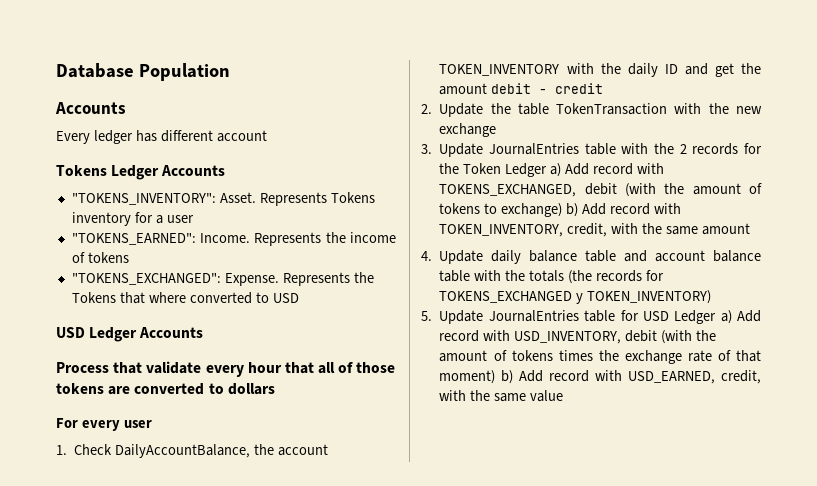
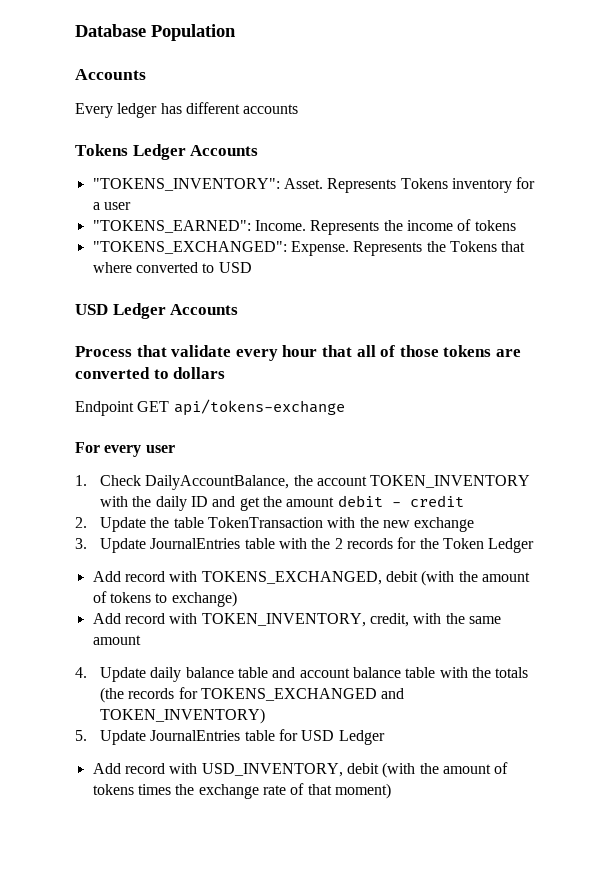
- Every ledger has different account
+ Every ledger has different accounts
+ Endpoint GET api/tokens-exchange
- 3. Update JournalEntries table with the 2 records for the Token Ledger a) Add record with TOKENS_EXCHANGED, debit (with the amount of tokens to exchange) b) Add record with TOKEN_INVENTORY, credit, with the same amount
+ 3. Update JournalEntries table with the 2 records for the Token Ledger
+ Add record with TOKENS_EXCHANGED, debit (with the amount of tokens to exchange)
+ Add record with TOKEN_INVENTORY, credit, with the same amount
- 4. Update daily balance table and account balance table with the totals (the records for TOKENS_EXCHANGED y TOKEN_INVENTORY)
+ 4. Update daily balance table and account balance table with the totals (the records for TOKENS_EXCHANGED and TOKEN_INVENTORY)
- 5. Update JournalEntries table for USD Ledger a) Add record with USD_INVENTORY, debit (with the amount of tokens times the exchange rate of that moment) b) Add record with USD_EARNED, credit, with the same value
+ 5. Update JournalEntries table for USD Ledger
+ Add record with USD_INVENTORY, debit (with the amount of tokens times the exchange rate of that moment)

